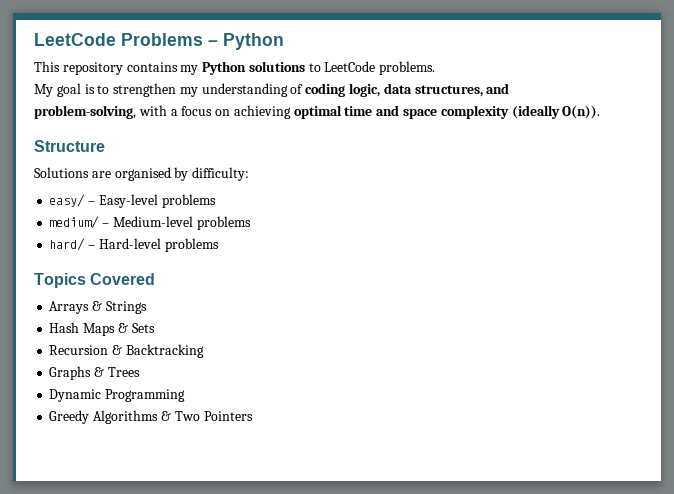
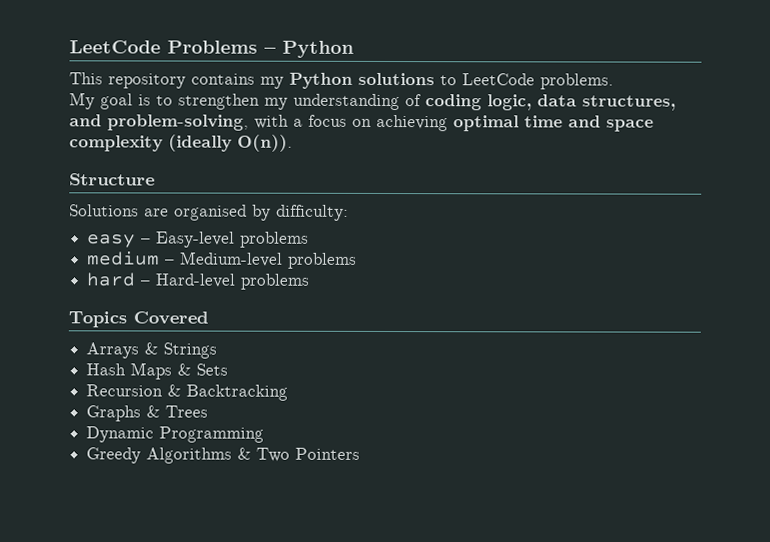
- easy/ – Easy-level problems
+ easy – Easy-level problems
- medium/ – Medium-level problems
+ medium – Medium-level problems
- hard/ – Hard-level problems
+ hard – Hard-level problems

